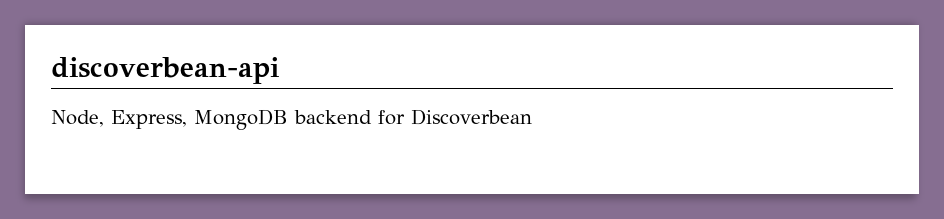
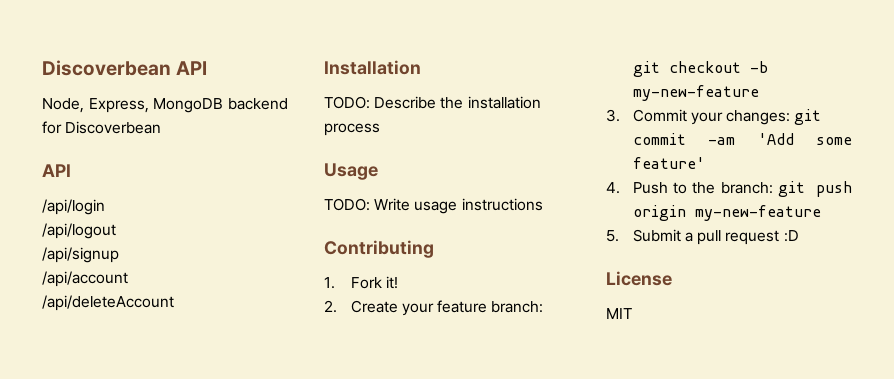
- discoverbean-api
+ Discoverbean API
  Node, Express, MongoDB backend for Discoverbean
+ API
+ /api/login
+ /api/logout
+ /api/signup
+ /api/account
+ /api/deleteAccount
+ Installation
+ TODO: Describe the installation process
+ Usage
+ TODO: Write usage instructions
+ Contributing
+ 1. Fork it!
+ 2. Create your feature branch: git checkout -b my-new-feature
+ 3. Commit your changes: git commit -am 'Add some feature'
+ 4. Push to the branch: git push origin my-new-feature
+ 5. Submit a pull request :D
+ License
+ MIT

